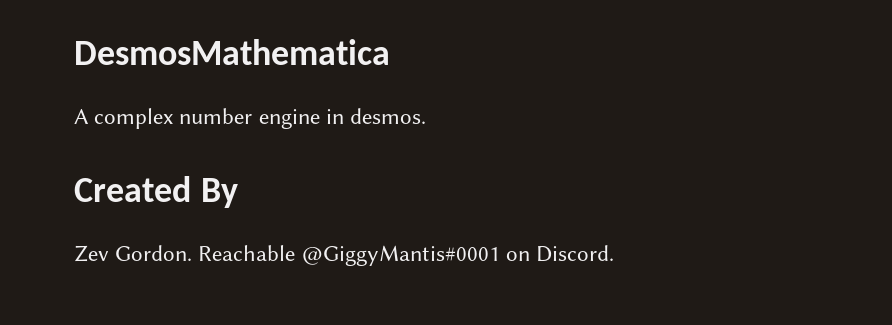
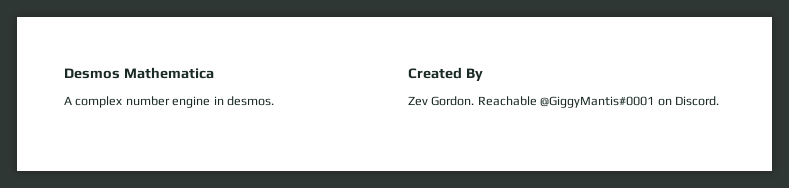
- DesmosMathematica
+ Desmos Mathematica

